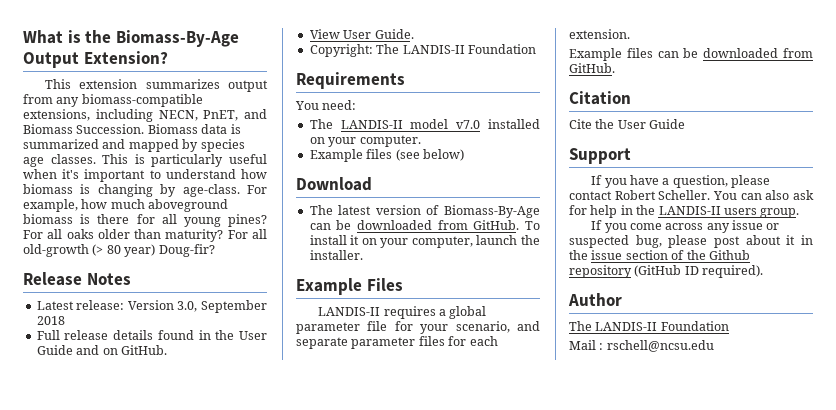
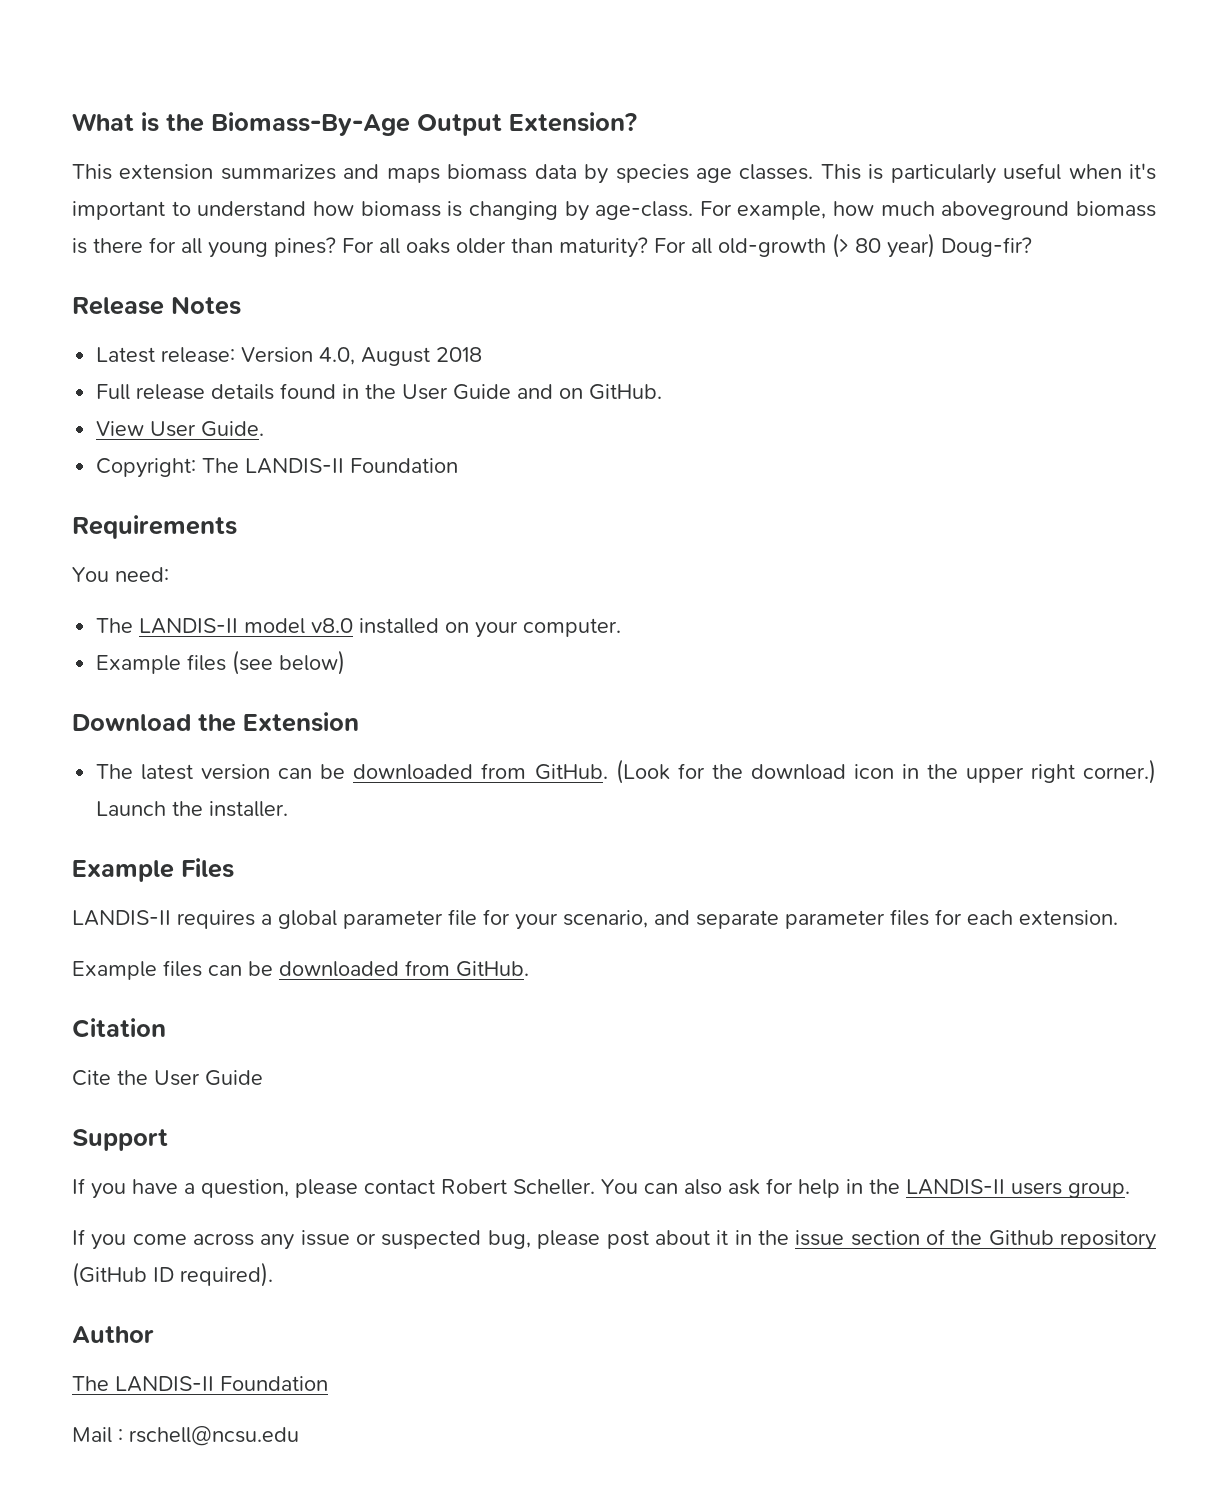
- This extension summarizes output from any biomass-compatible extensions, including NECN, PnET, and Biomass Succession. Biomass data is summarized and mapped by species age classes.
+ This extension summarizes and maps biomass data by species age classes.
- Latest release: Version 3.0, September 2018
+ Latest release: Version 4.0, August 2018
- The LANDIS-II model v7.0 installed on your computer.
+ The LANDIS-II model v8.0 installed on your computer.
- Download
+ Download the Extension
- The latest version of Biomass-By-Age can be downloaded from GitHub. To install it on your computer, launch the installer.
+ The latest version can be downloaded from GitHub. (Look for the download icon in the upper right corner.) Launch the installer.

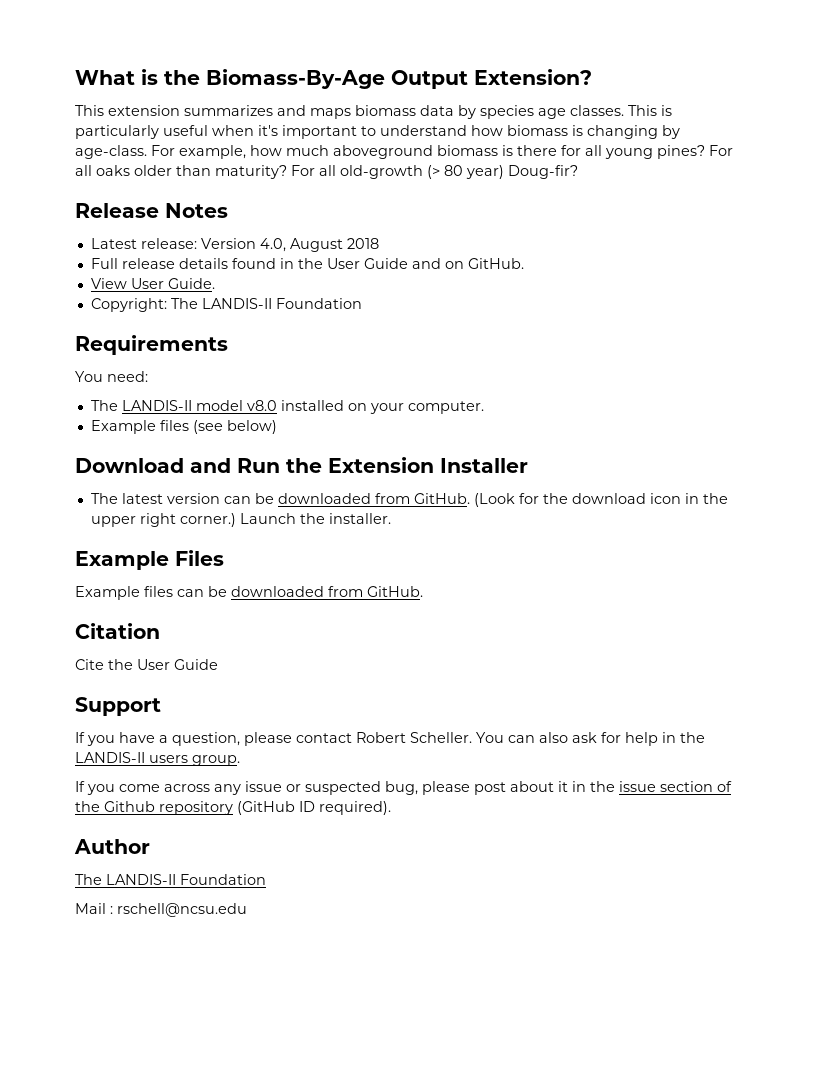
- Download the Extension
+ Download and Run the Extension Installer
- LANDIS-II requires a global parameter file for your scenario, and separate parameter files for each extension.

